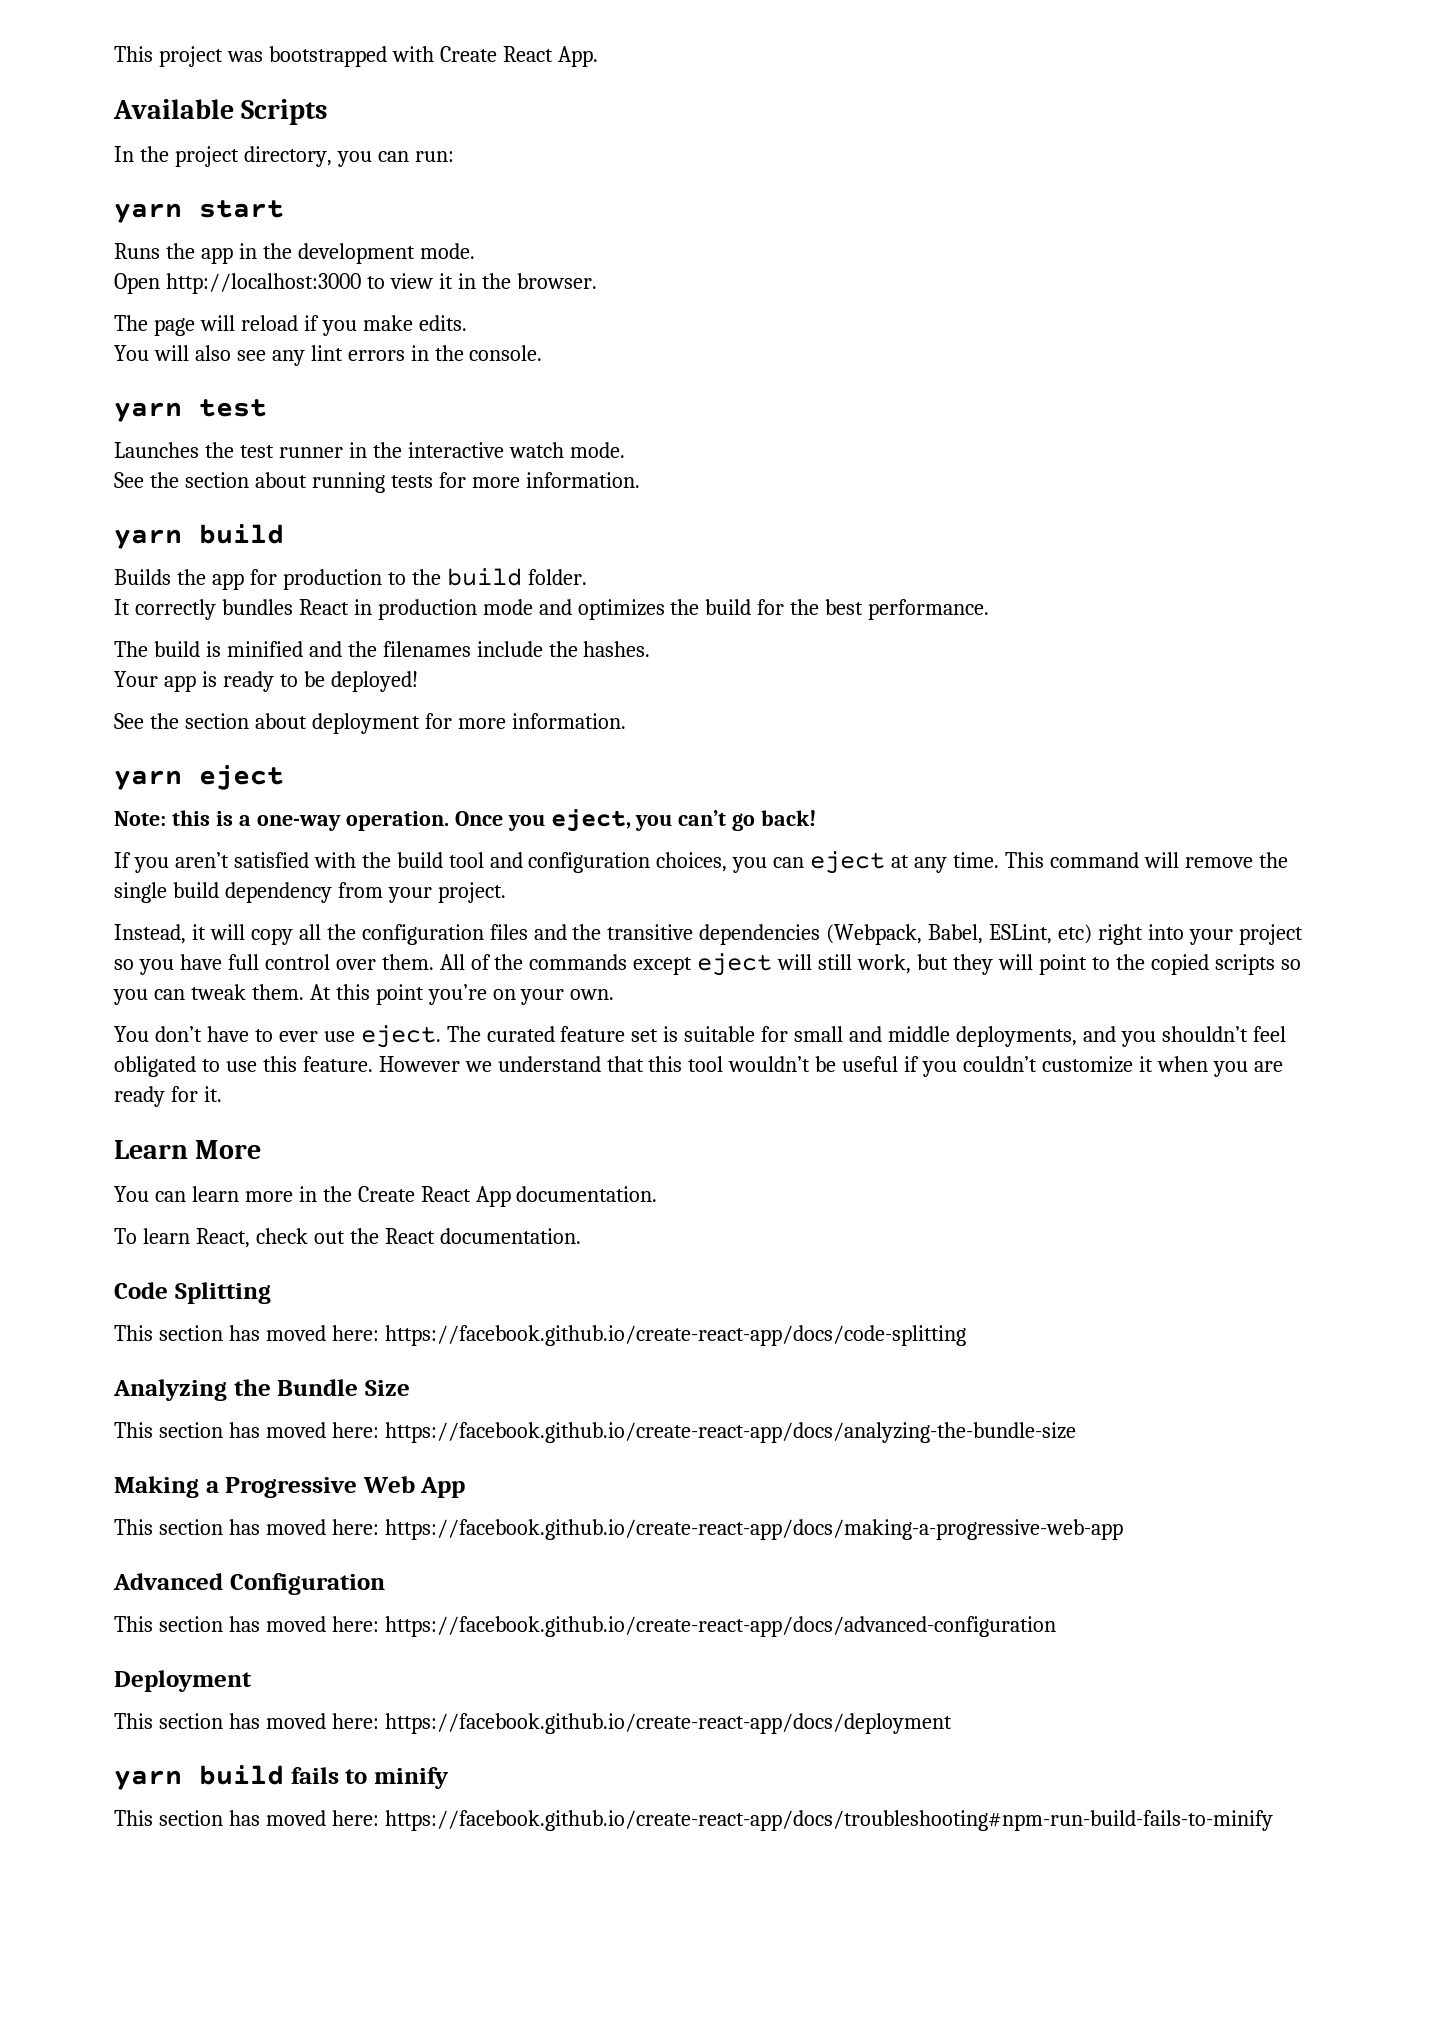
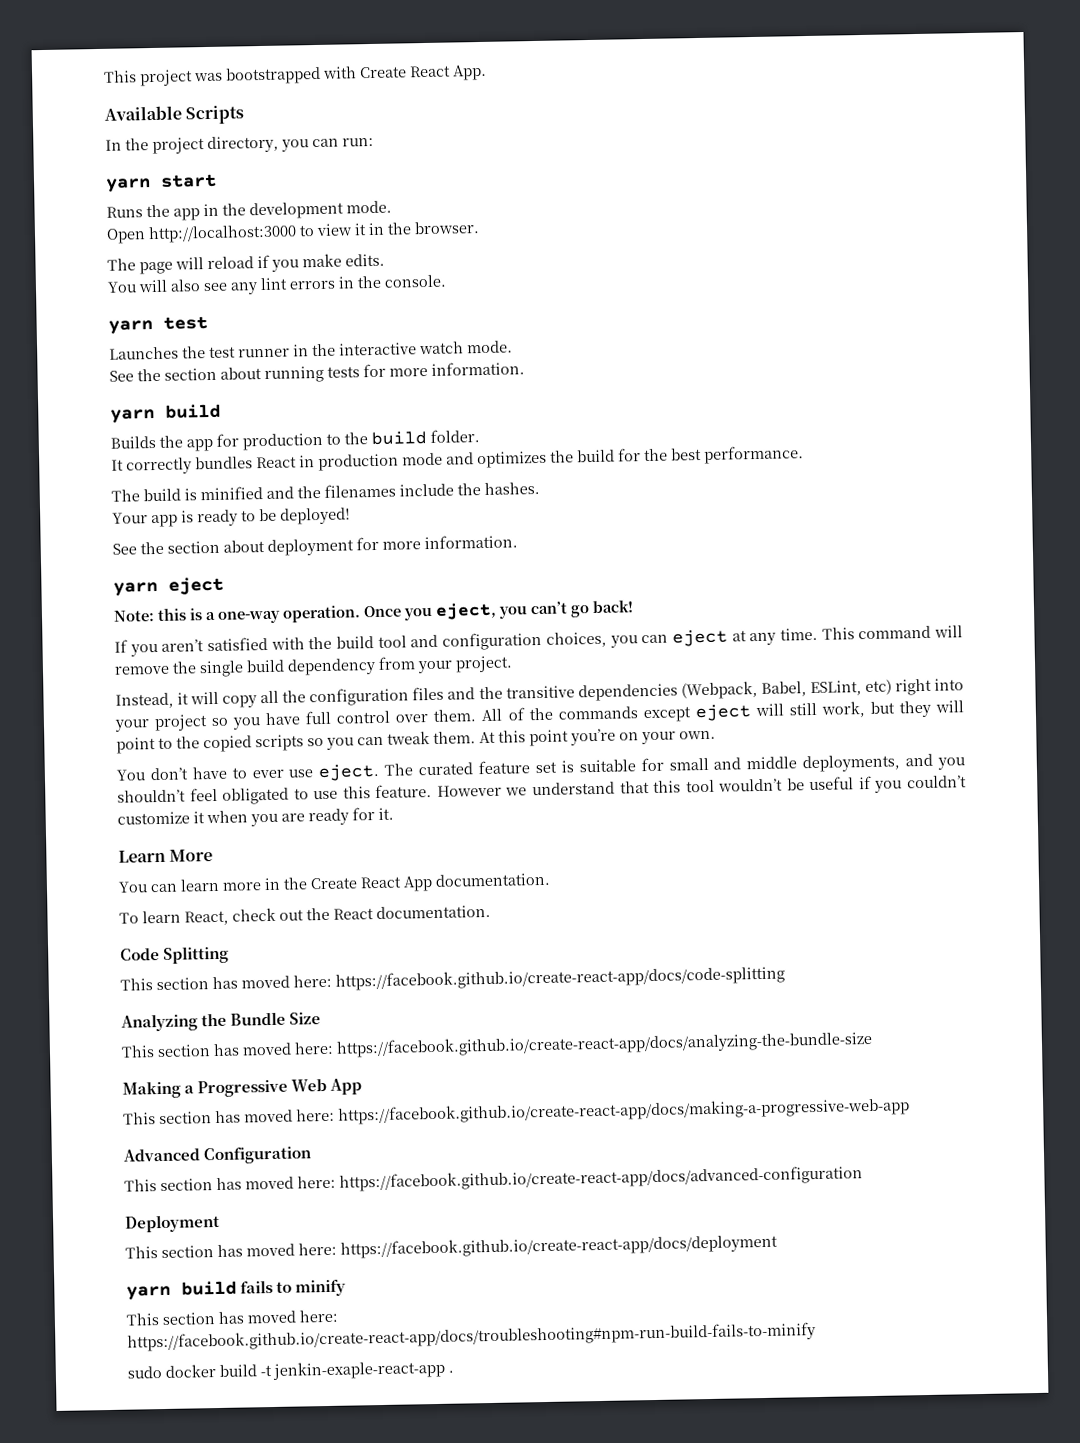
+ sudo docker build -t jenkin-exaple-react-app .

